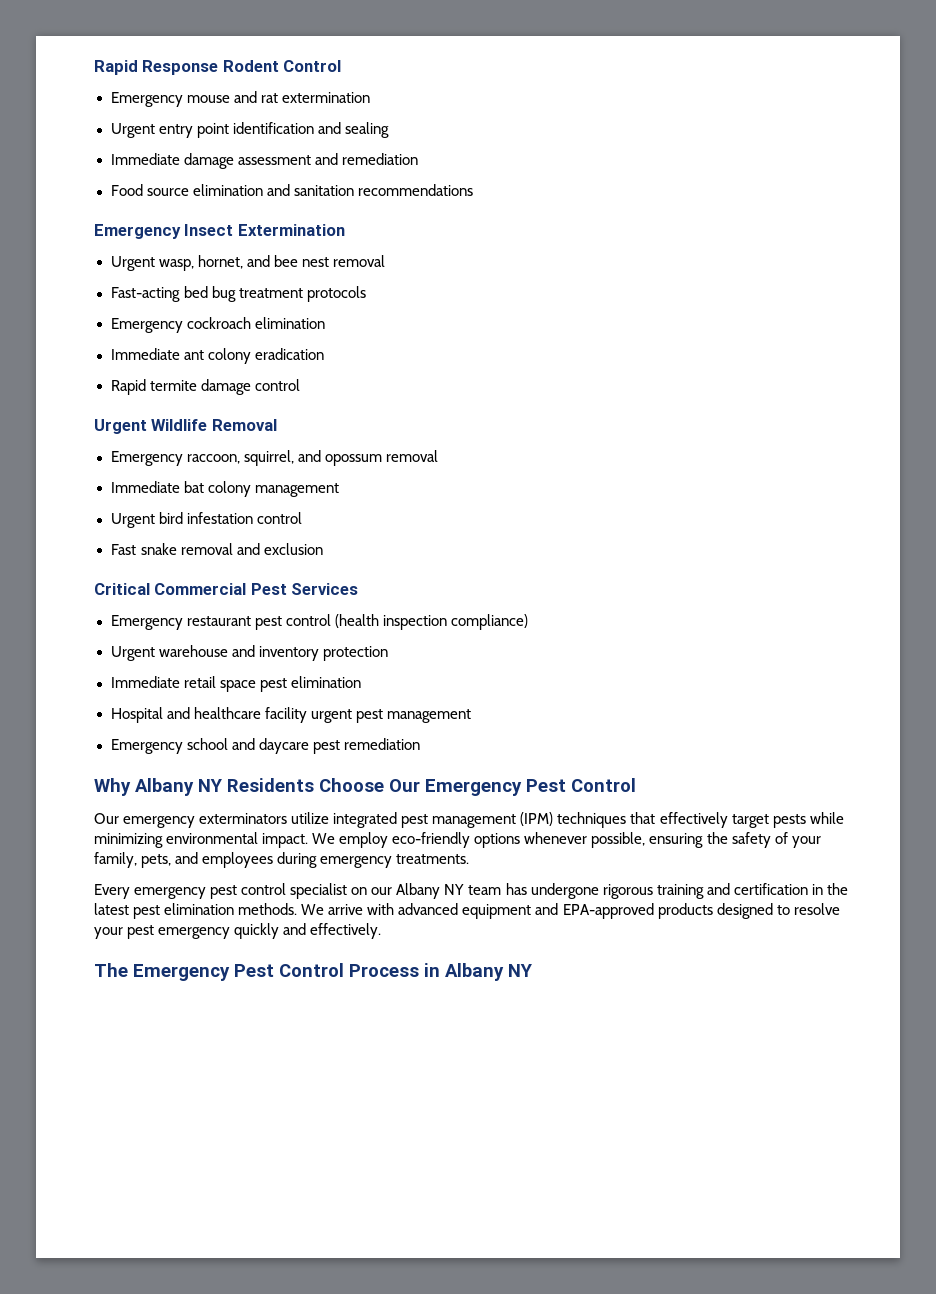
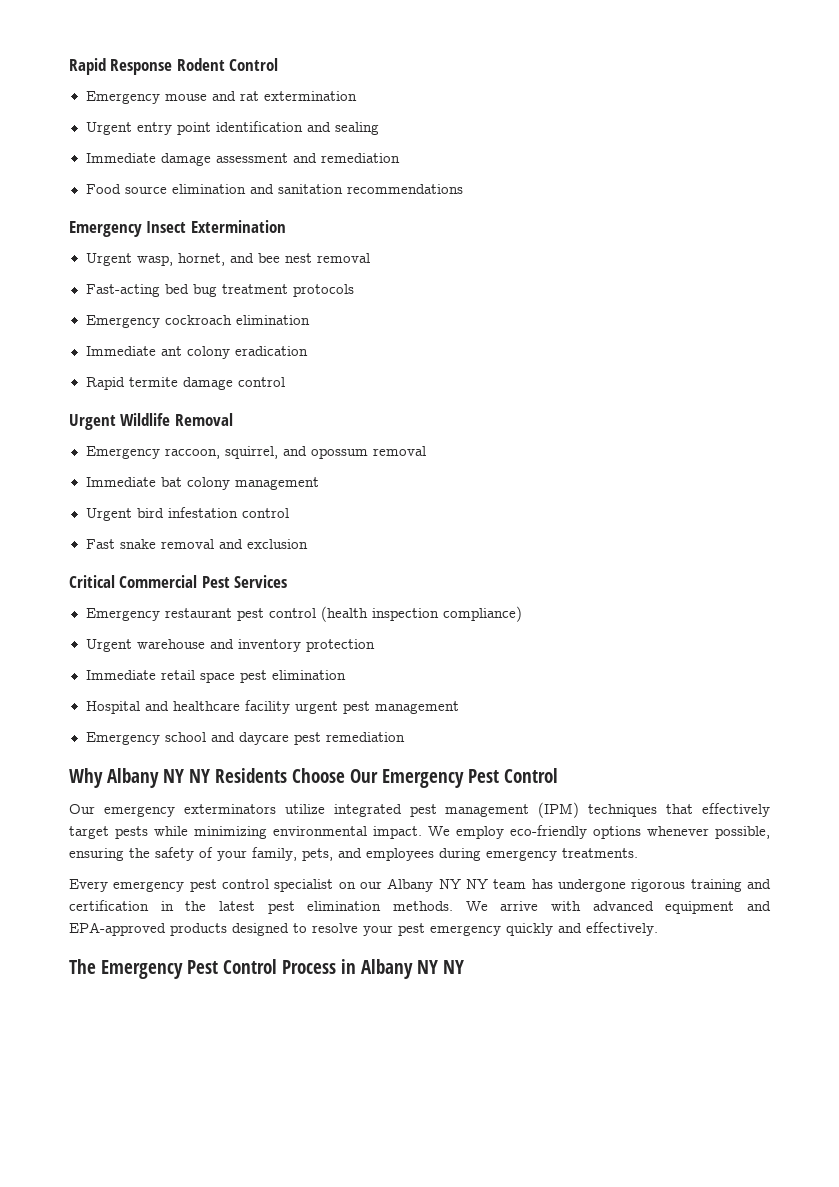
- Why Albany NY Residents Choose Our Emergency Pest Control
+ Why Albany NY NY Residents Choose Our Emergency Pest Control
- Every emergency pest control specialist on our Albany NY team has undergone rigorous training and certification in the latest pest elimination methods.
+ Every emergency pest control specialist on our Albany NY NY team has undergone rigorous training and certification in the latest pest elimination methods.
- The Emergency Pest Control Process in Albany NY
+ The Emergency Pest Control Process in Albany NY NY

